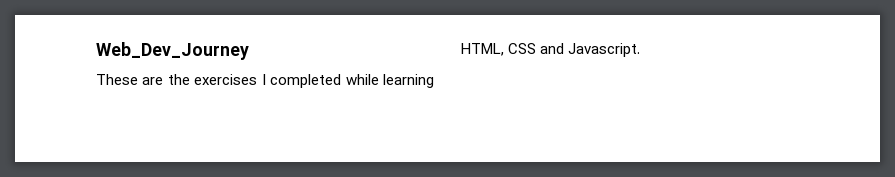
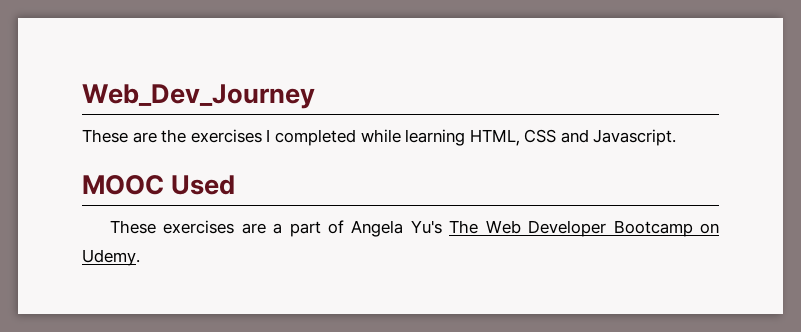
+ MOOC Used
+ These exercises are a part of Angela Yu's The Web Developer Bootcamp on Udemy.

